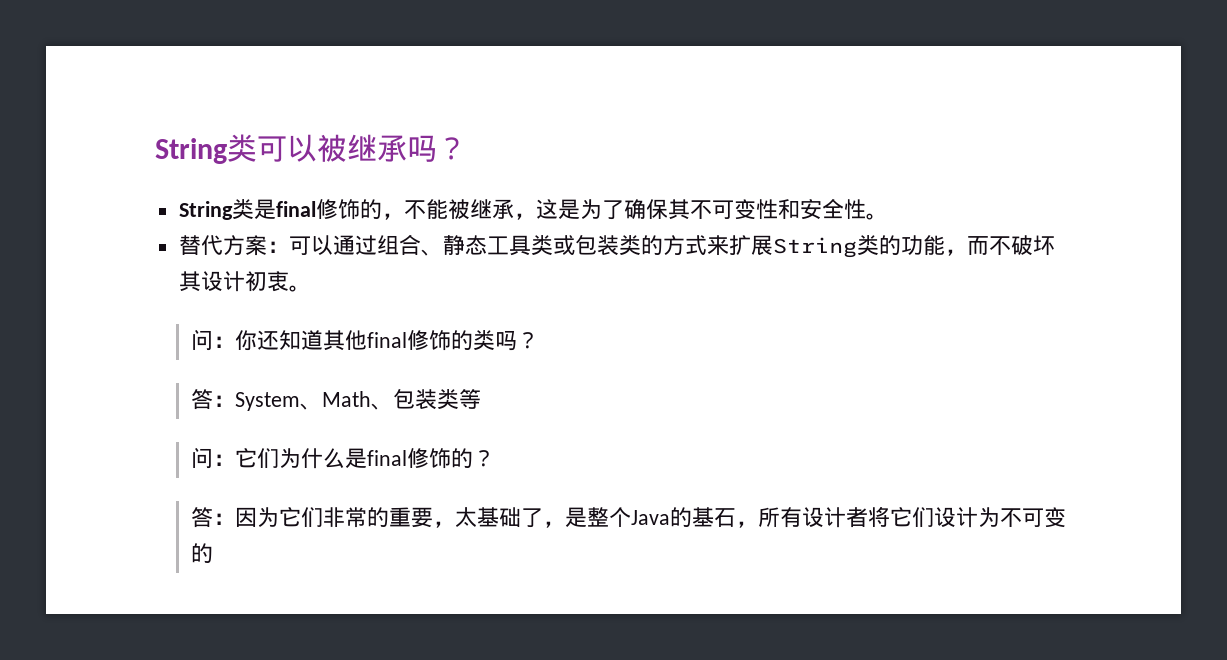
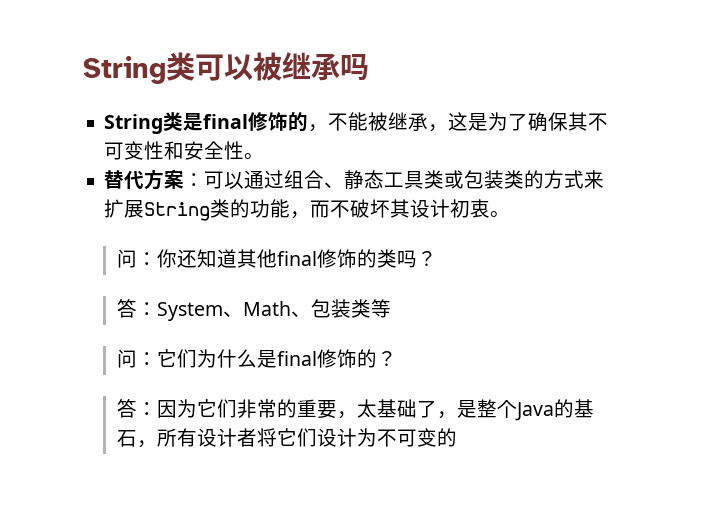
- String类可以被继承吗？
+ String类可以被继承吗

